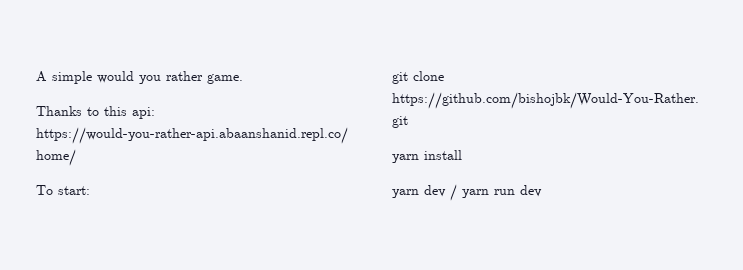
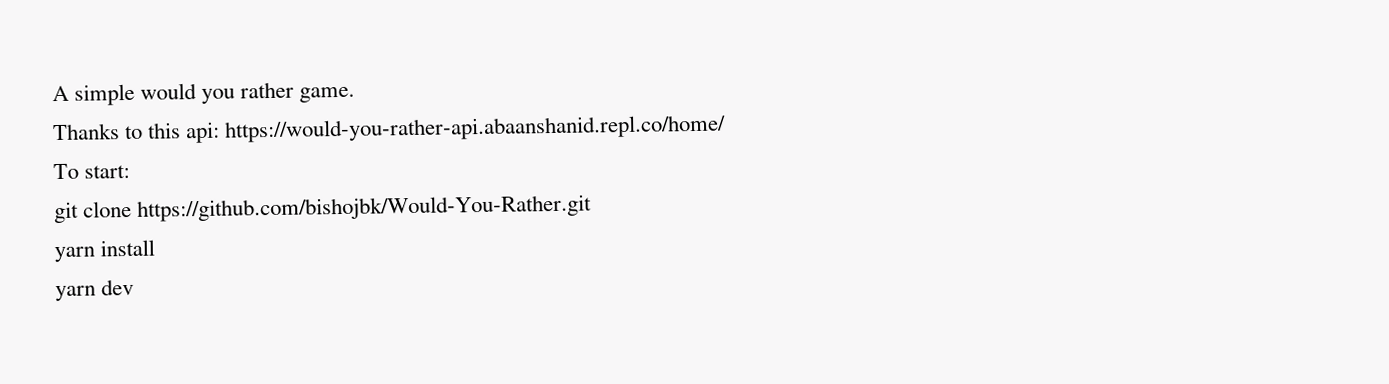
- yarn dev / yarn run dev
+ yarn dev

